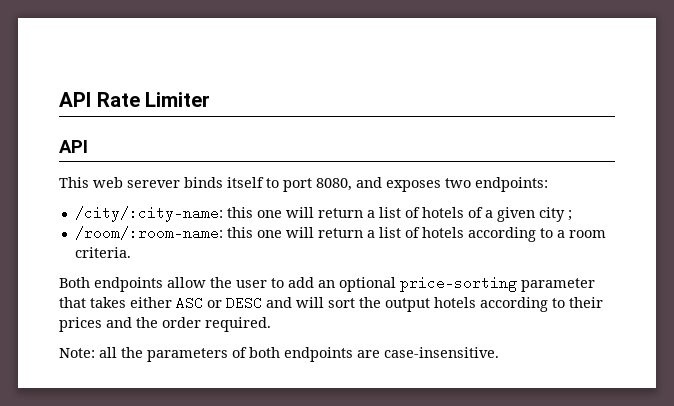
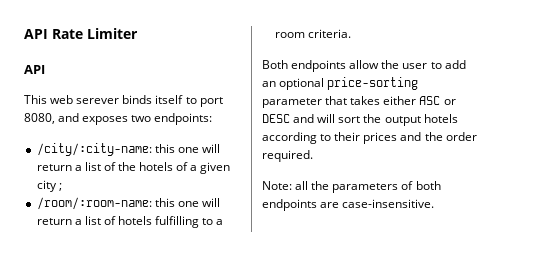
- /city/:city-name: this one will return a list of hotels of a given city ;
+ /city/:city-name: this one will return a list of the hotels of a given city ;
- /room/:room-name: this one will return a list of hotels according to a room criteria.
+ /room/:room-name: this one will return a list of hotels fulfilling to a room criteria.

